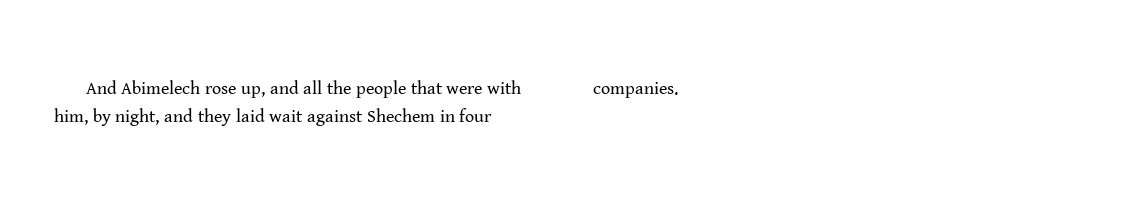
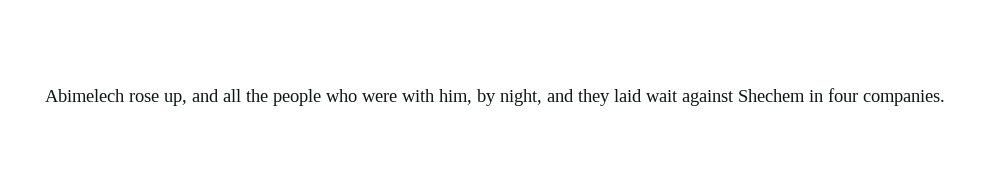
- And Abimelech rose up, and all the people that were with him, by night, and they laid wait against Shechem in four companies.
+ Abimelech rose up, and all the people who were with him, by night, and they laid wait against Shechem in four companies.

